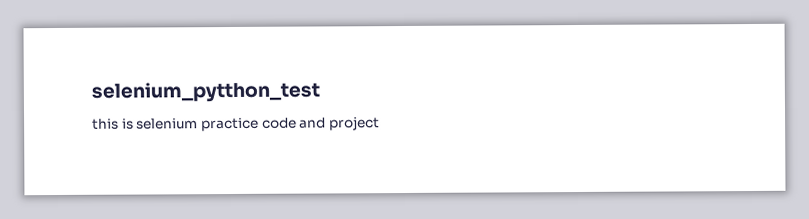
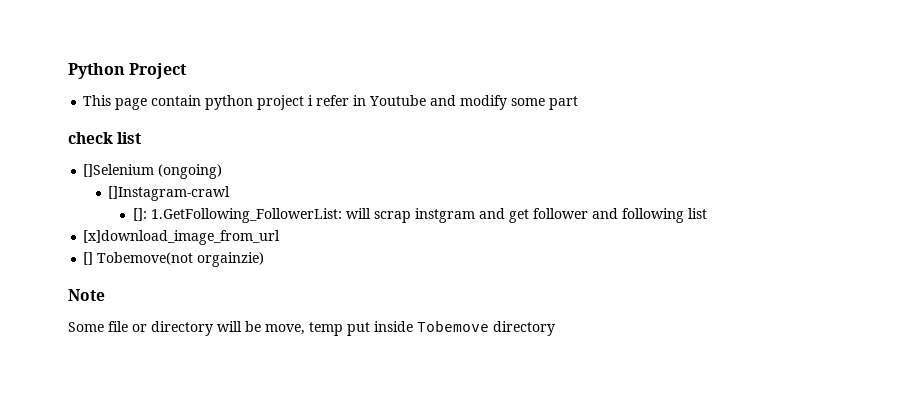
- selenium_pytthon_test
- this is selenium practice code and project
+ Python Project
+ This page contain python project i refer in Youtube and modify some part
+ check list
+ []Selenium (ongoing)
+ []Instagram-crawl
+ []: 1.GetFollowing_FollowerList: will scrap instgram and get follower and following list
+ [x]download_image_from_url
+ [] Tobemove(not orgainzie)
+ Note
+ Some file or directory will be move, temp put inside Tobemove directory

